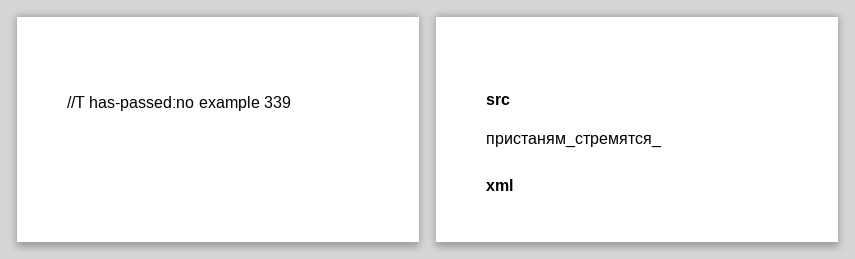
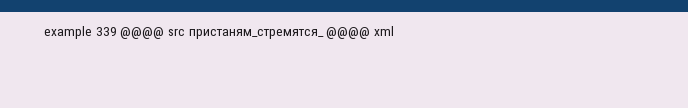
- //T has-passed:no example 339
- src
- пристаням_стремятся_
- xml
+ example 339 @@@@ src пристаням_стремятся_ @@@@ xml

